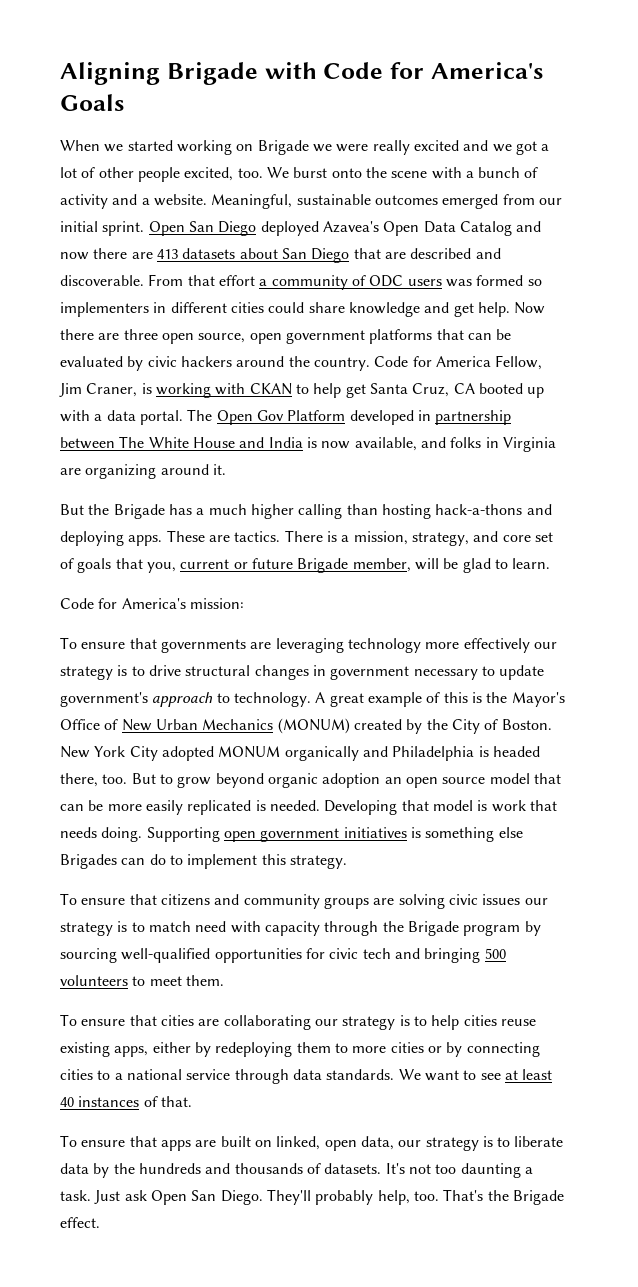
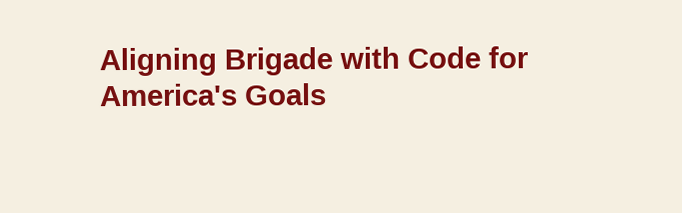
- When we started working on Brigade we were really excited and we got a lot of other people excited, too. We burst onto the scene with a bunch of activity and a website. Meaningful, sustainable outcomes emerged from our initial sprint. Open San Diego deployed Azavea's Open Data Catalog and now there are 413 datasets about San Diego that are described and discoverable. From that effort a community of ODC users was formed so implementers in different cities could share knowledge and get help. Now there are three open source, open government platforms that can be evaluated by civic hackers around the country. Code for America Fellow, Jim Craner, is working with CKAN to help get Santa Cruz, CA booted up with a data portal. The Open Gov Platform developed in partnership between The White House and India is now available, and folks in Virginia are organizing around it.
- But the Brigade has a much higher calling than hosting hack-a-thons and deploying apps. These are tactics. There is a mission, strategy, and core set of goals that you, current or future Brigade member, will be glad to learn.
- Code for America's mission:
- To ensure that governments are leveraging technology more effectively our strategy is to drive structural changes in government necessary to update government's approach to technology. A great example of this is the Mayor's Office of New Urban Mechanics (MONUM) created by the City of Boston. New York City adopted MONUM organically and Philadelphia is headed there, too. But to grow beyond organic adoption an open source model that can be more easily replicated is needed. Developing that model is work that needs doing. Supporting open government initiatives is something else Brigades can do to implement this strategy.
- To ensure that citizens and community groups are solving civic issues our strategy is to match need with capacity through the Brigade program by sourcing well-qualified opportunities for civic tech and bringing 500 volunteers to meet them.
- To ensure that cities are collaborating our strategy is to help cities reuse existing apps, either by redeploying them to more cities or by connecting cities to a national service through data standards. We want to see at least 40 instances of that.
- To ensure that apps are built on linked, open data, our strategy is to liberate data by the hundreds and thousands of datasets. It's not too daunting a task. Just ask Open San Diego. They'll probably help, too. That's the Brigade effect.

